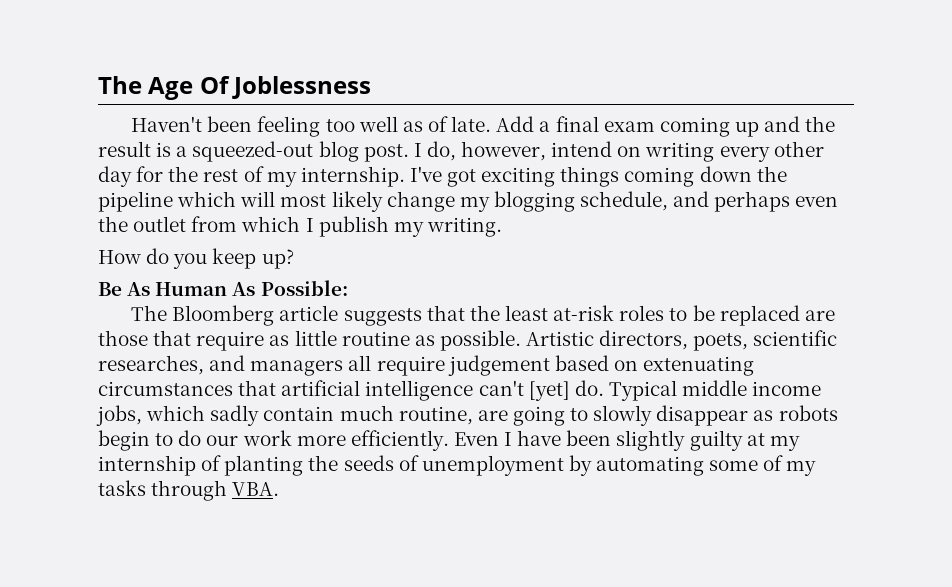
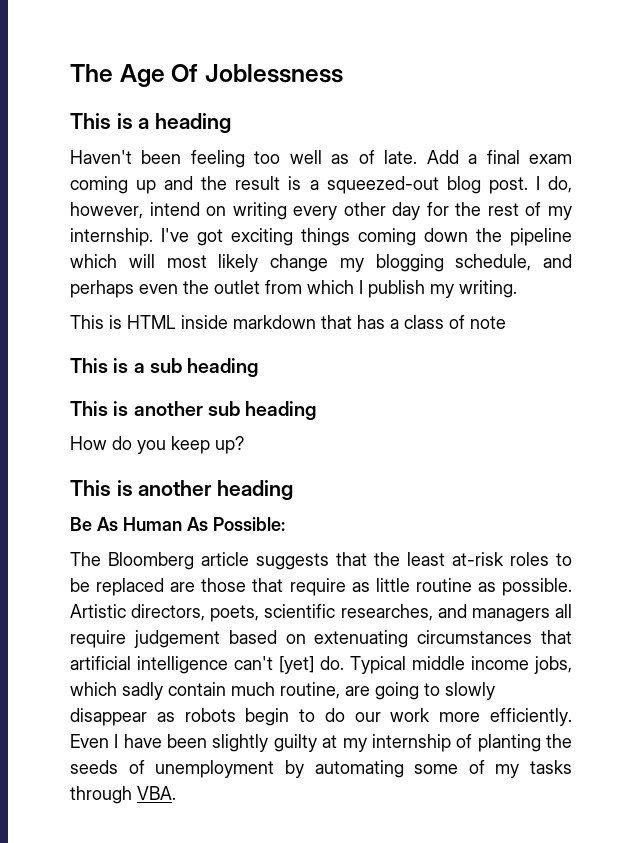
+ This is a heading
+ This is HTML inside markdown that has a class of note
+ This is a sub heading
+ This is another sub heading
+ This is another heading

